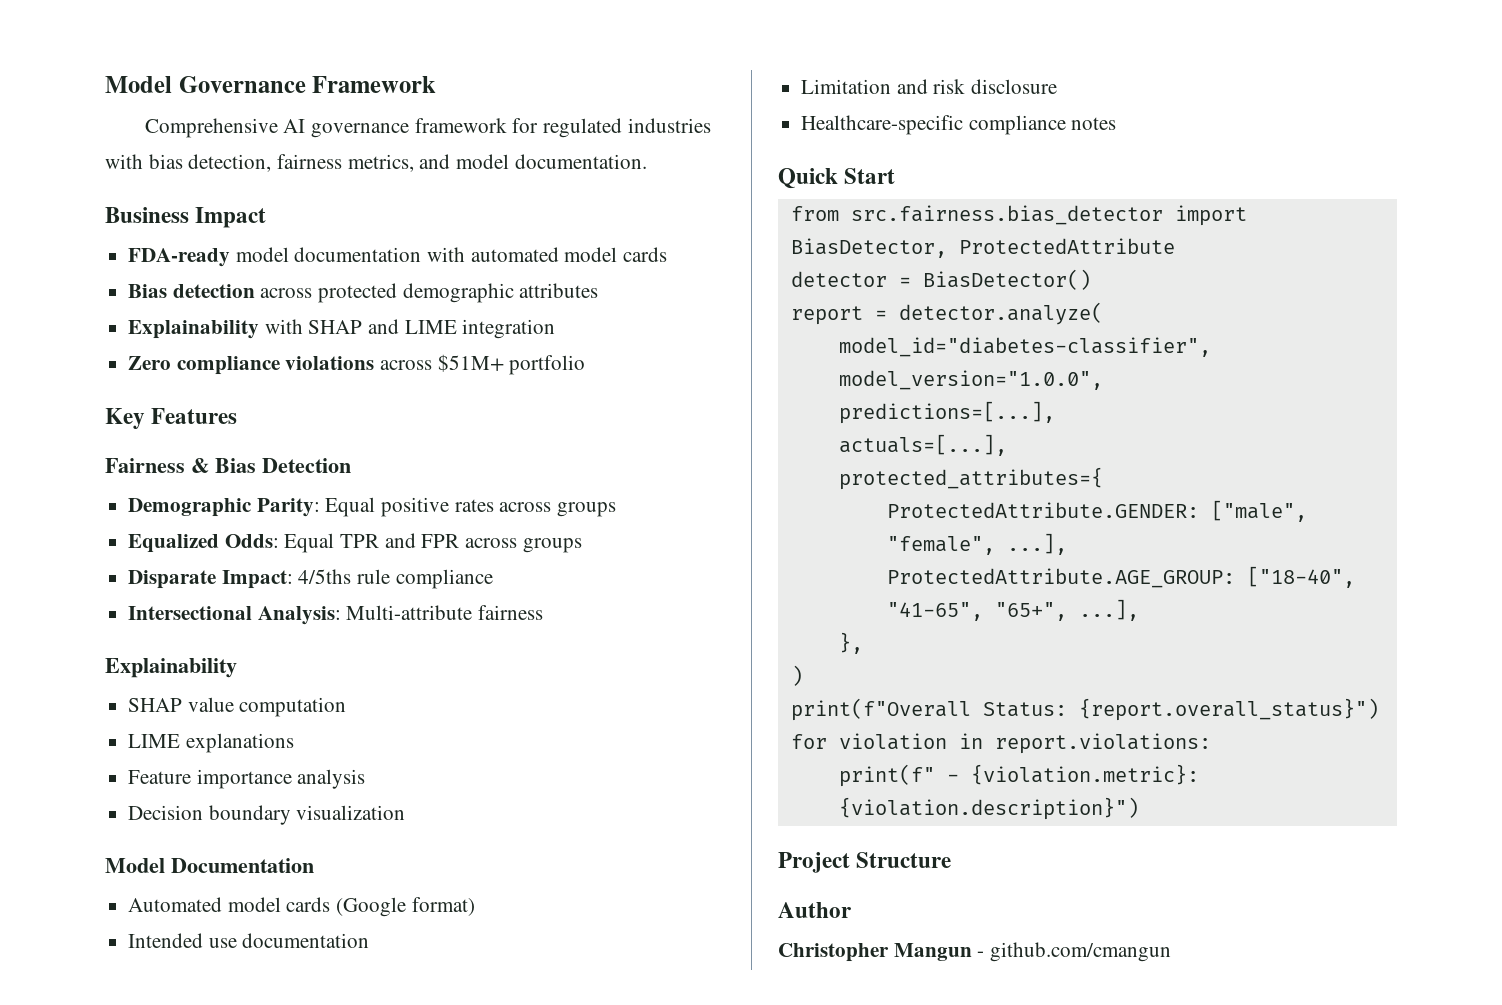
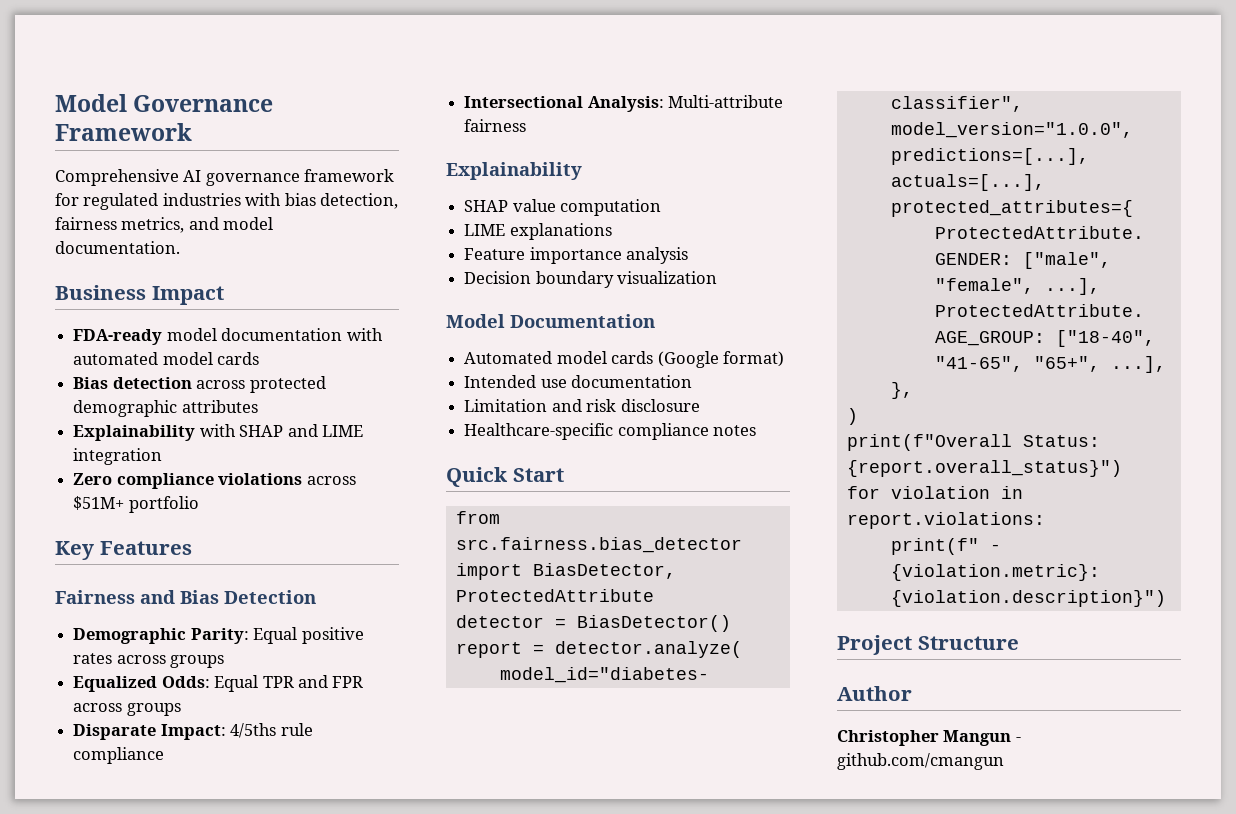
- Fairness & Bias Detection
+ Fairness and Bias Detection

